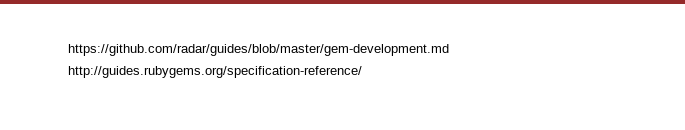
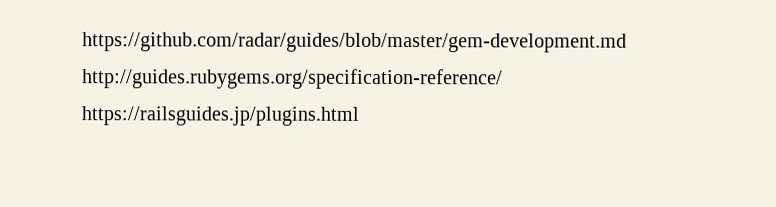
+ https://railsguides.jp/plugins.html

